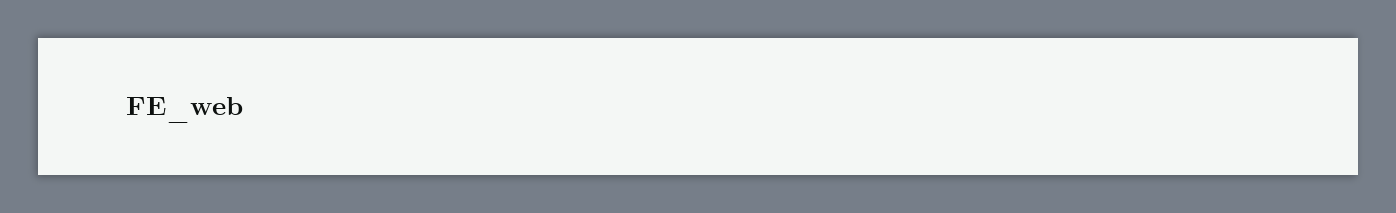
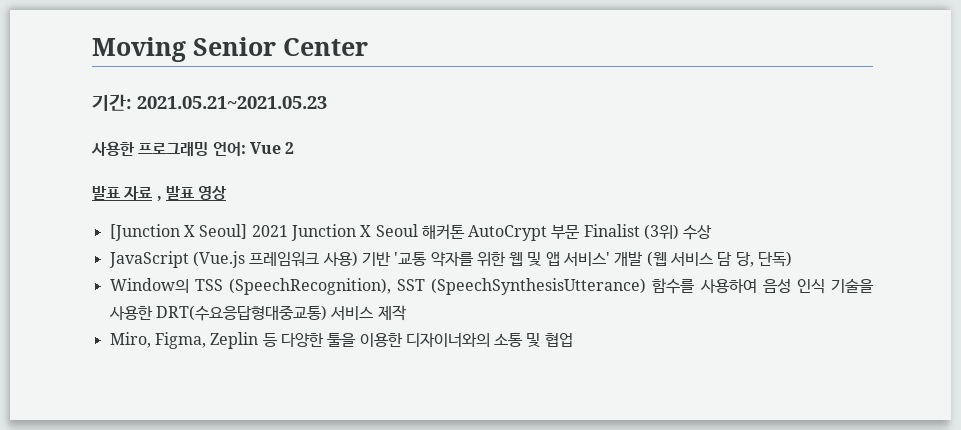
- FE_web
+ Moving Senior Center
+ 기간: 2021.05.21~2021.05.23
+ 사용한 프로그래밍 언어: Vue 2
+ 발표 자료 , 발표 영상
+ [Junction X Seoul] 2021 Junction X Seoul 해커톤 AutoCrypt 부문 Finalist (3위) 수상
+ JavaScript (Vue.js 프레임워크 사용) 기반 '교통 약자를 위한 웹 및 앱 서비스' 개발 (웹 서비스 담 당, 단독)
+ Window의 TSS (SpeechRecognition), SST (SpeechSynthesisUtterance) 함수를 사용하여 음성 인식 기술을 사용한 DRT(수요응답형대중교통) 서비스 제작
+ Miro, Figma, Zeplin 등 다양한 툴을 이용한 디자이너와의 소통 및 협업

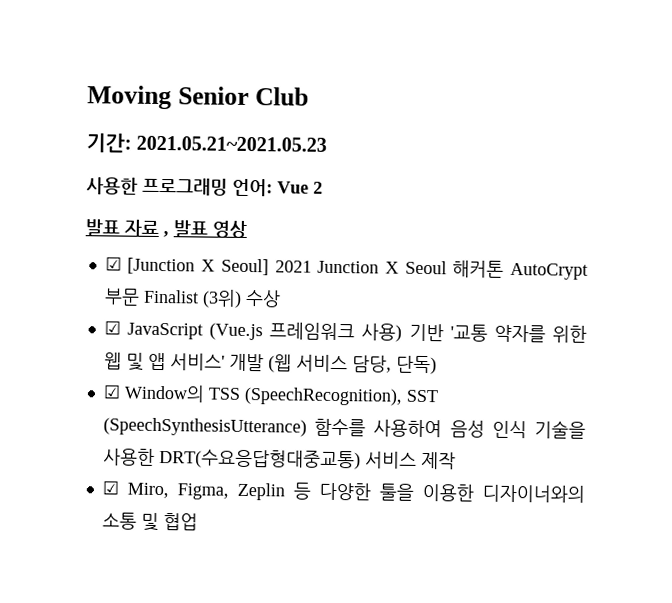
- Moving Senior Center
+ Moving Senior Club
- [Junction X Seoul] 2021 Junction X Seoul 해커톤 AutoCrypt 부문 Finalist (3위) 수상
+ ☑ [Junction X Seoul] 2021 Junction X Seoul 해커톤 AutoCrypt 부문 Finalist (3위) 수상
- JavaScript (Vue.js 프레임워크 사용) 기반 '교통 약자를 위한 웹 및 앱 서비스' 개발 (웹 서비스 담 당, 단독)
+ ☑ JavaScript (Vue.js 프레임워크 사용) 기반 '교통 약자를 위한 웹 및 앱 서비스' 개발 (웹 서비스 담당, 단독)
- Window의 TSS (SpeechRecognition), SST (SpeechSynthesisUtterance) 함수를 사용하여 음성 인식 기술을 사용한 DRT(수요응답형대중교통) 서비스 제작
+ ☑ Window의 TSS (SpeechRecognition), SST (SpeechSynthesisUtterance) 함수를 사용하여 음성 인식 기술을 사용한 DRT(수요응답형대중교통) 서비스 제작
- Miro, Figma, Zeplin 등 다양한 툴을 이용한 디자이너와의 소통 및 협업
+ ☑ Miro, Figma, Zeplin 등 다양한 툴을 이용한 디자이너와의 소통 및 협업

